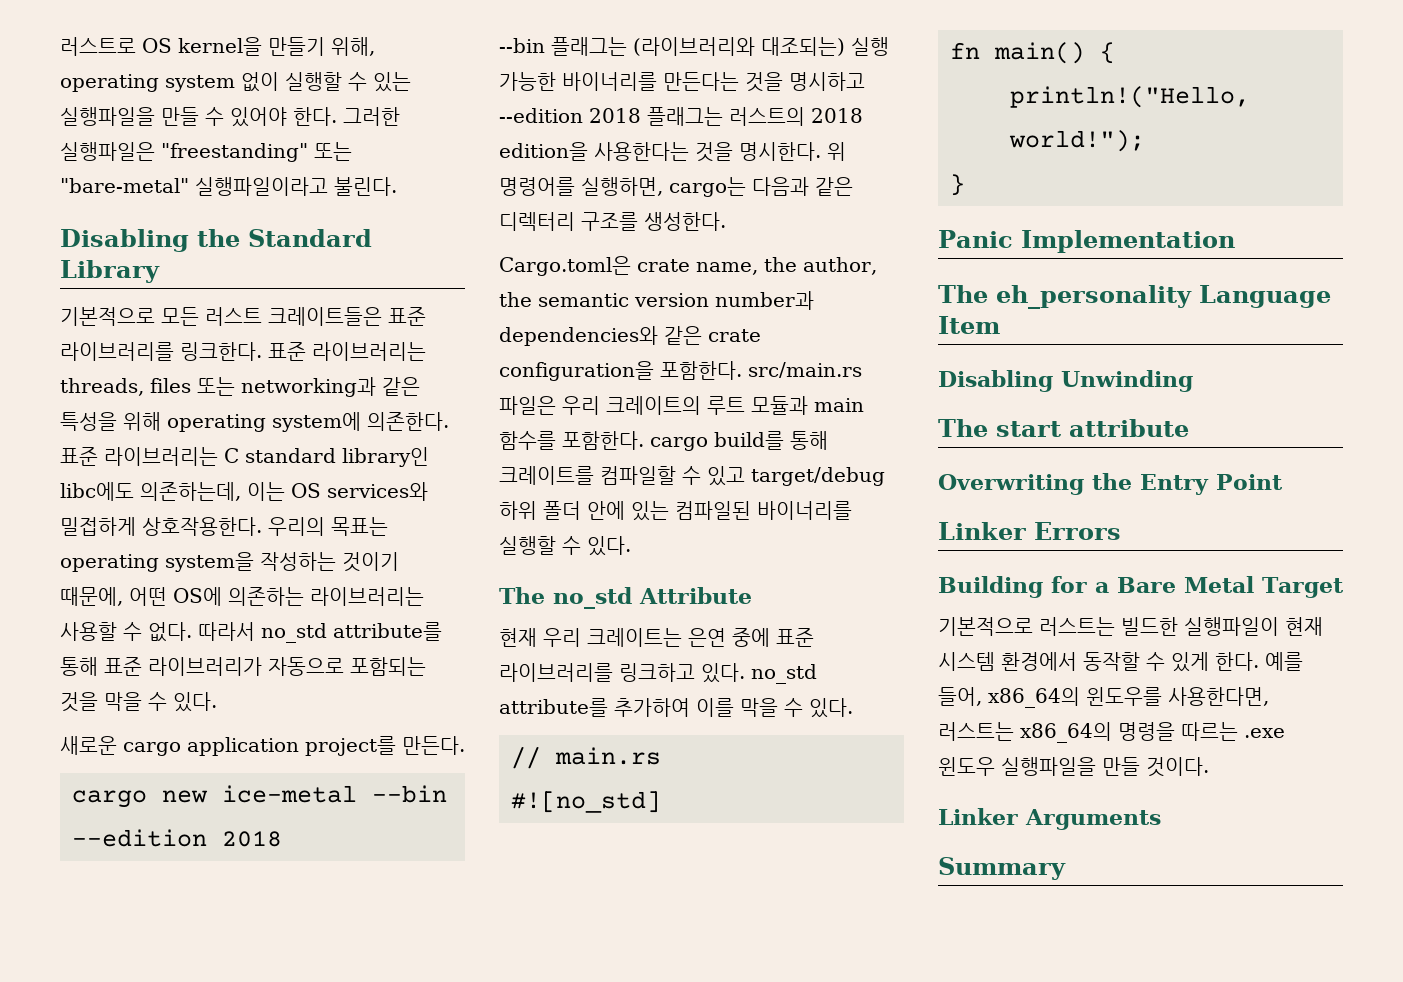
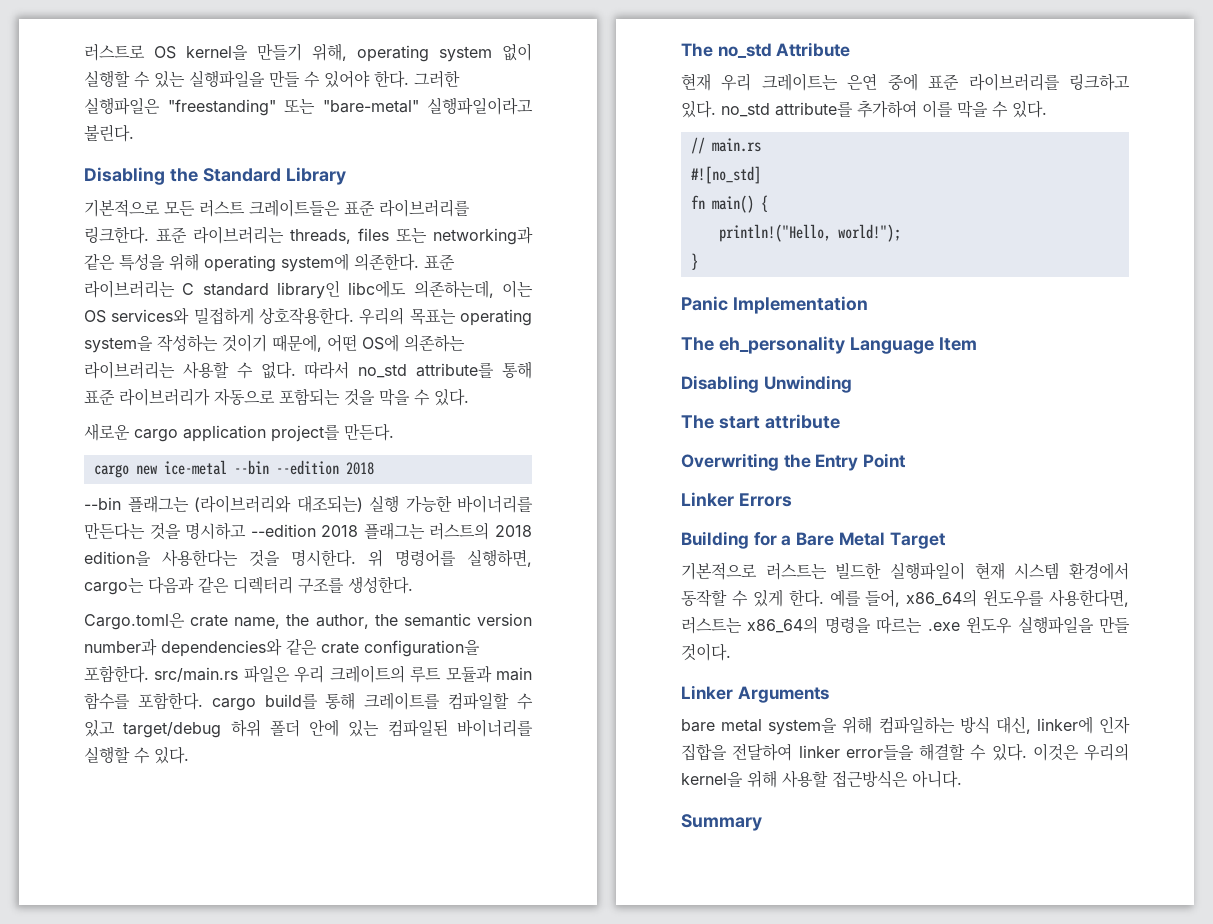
+ bare metal system을 위해 컴파일하는 방식 대신, linker에 인자 집합을 전달하여 linker error들을 해결할 수 있다. 이것은 우리의 kernel을 위해 사용할 접근방식은 아니다.

